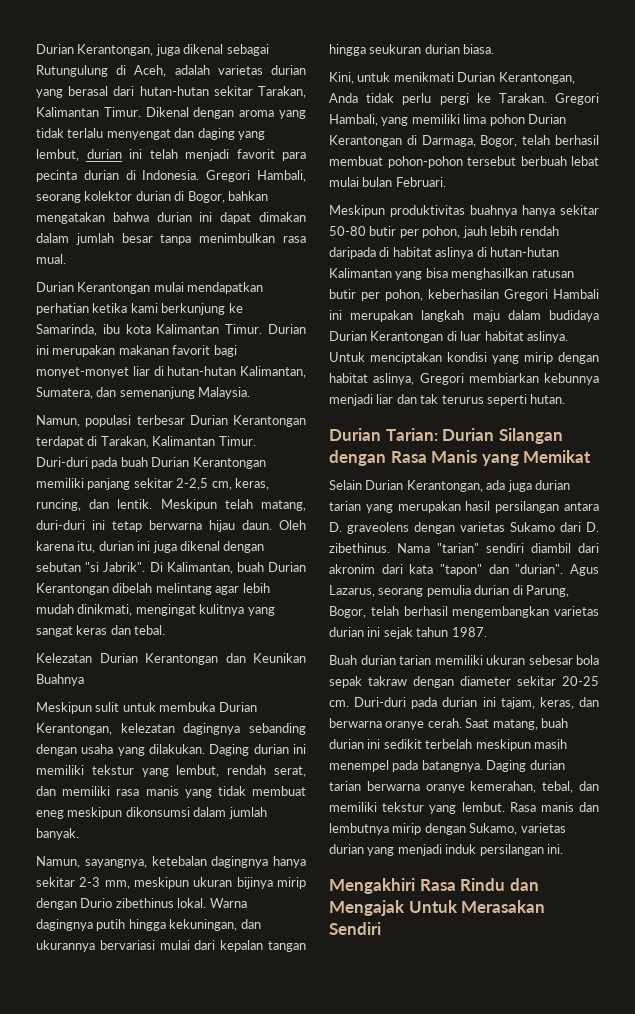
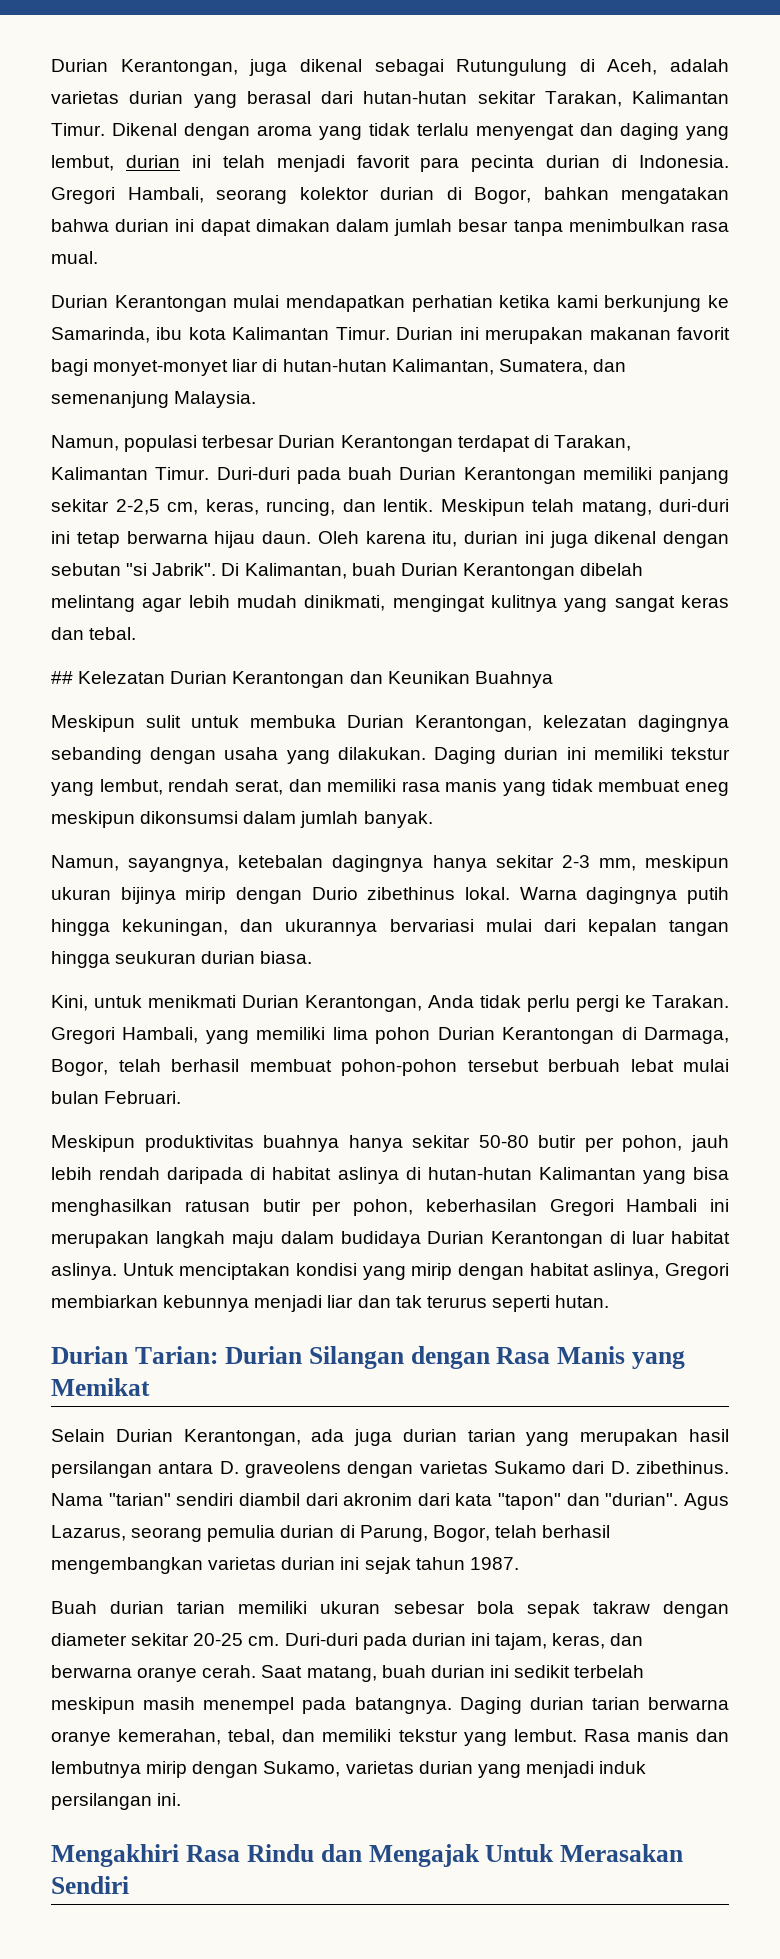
- Kelezatan Durian Kerantongan dan Keunikan Buahnya
+ ## Kelezatan Durian Kerantongan dan Keunikan Buahnya

